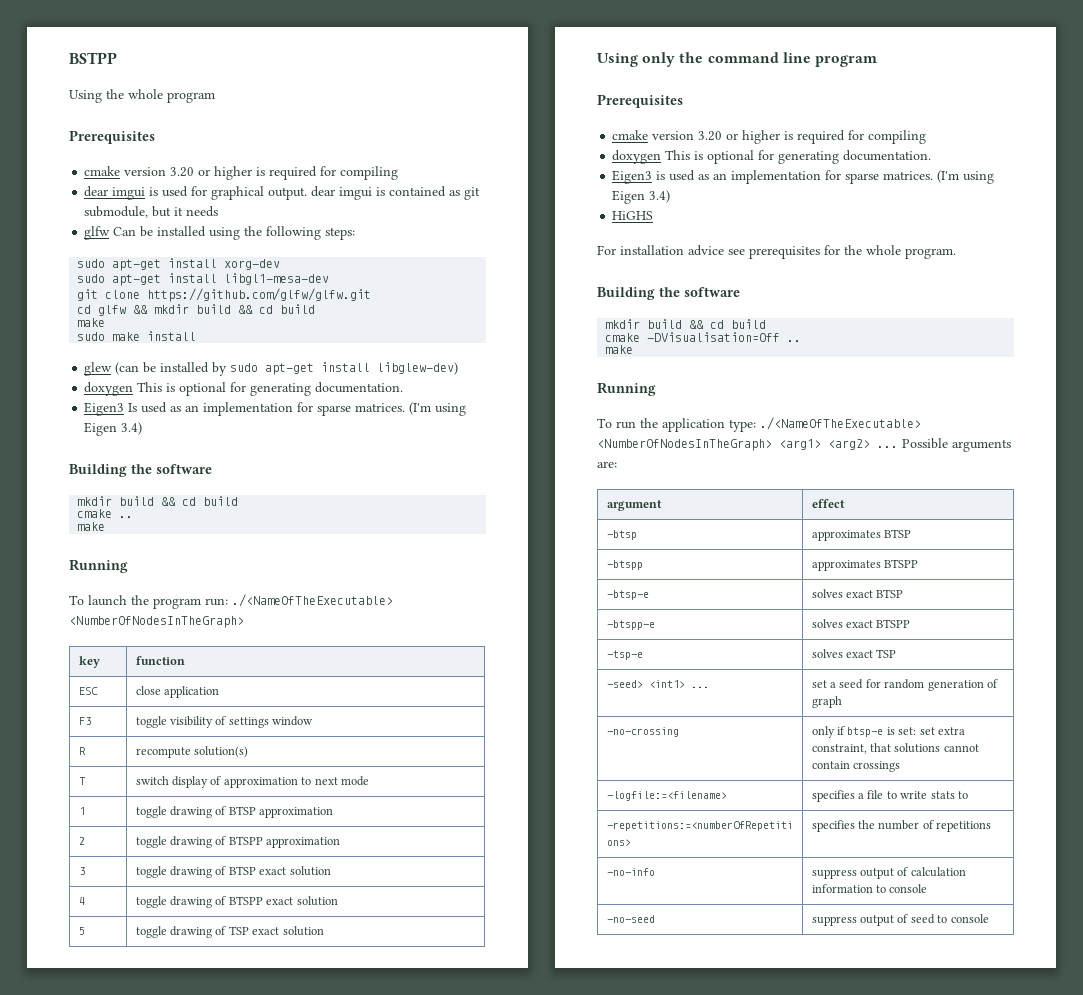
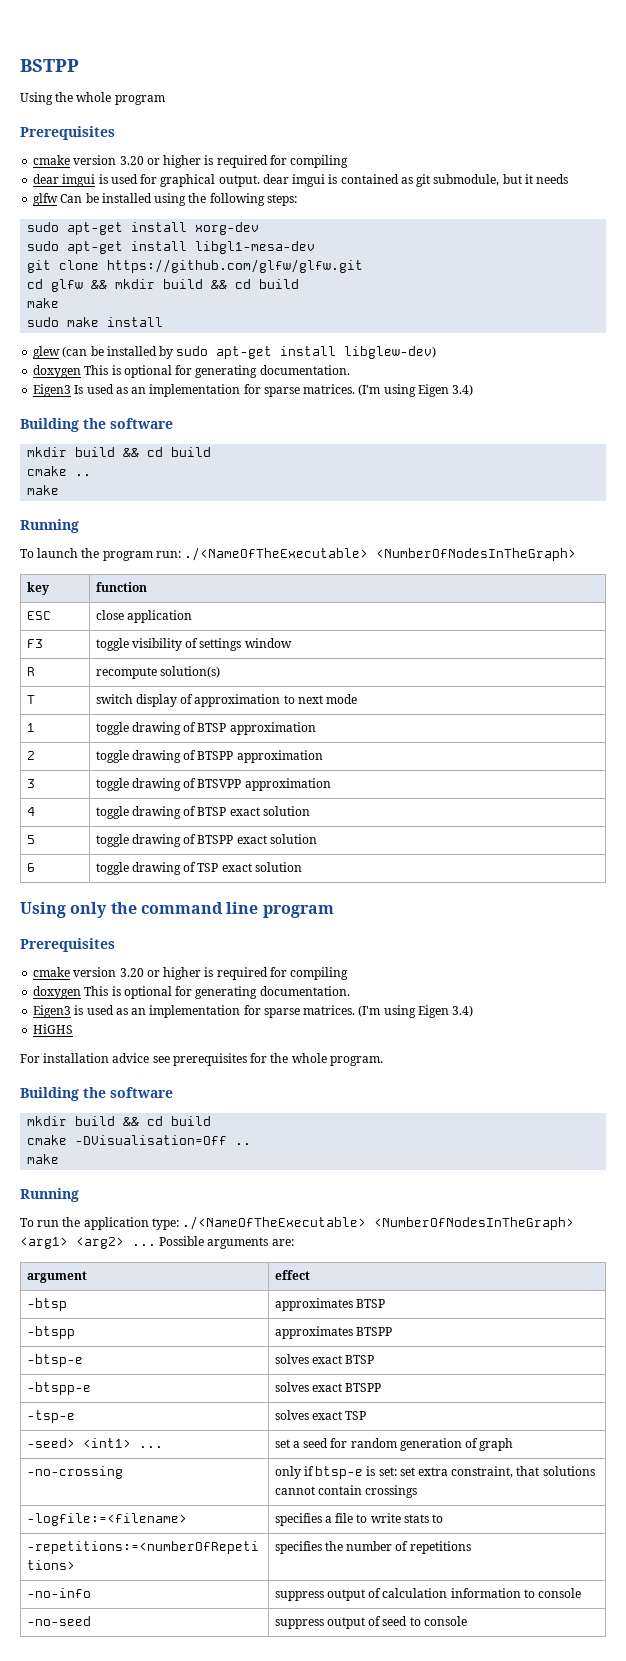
- 3 | toggle drawing of BTSP exact solution
+ 3 | toggle drawing of BTSVPP approximation
+ 4 | toggle drawing of BTSP exact solution
- 4 | toggle drawing of BTSPP exact solution
+ 5 | toggle drawing of BTSPP exact solution
- 5 | toggle drawing of TSP exact solution
+ 6 | toggle drawing of TSP exact solution

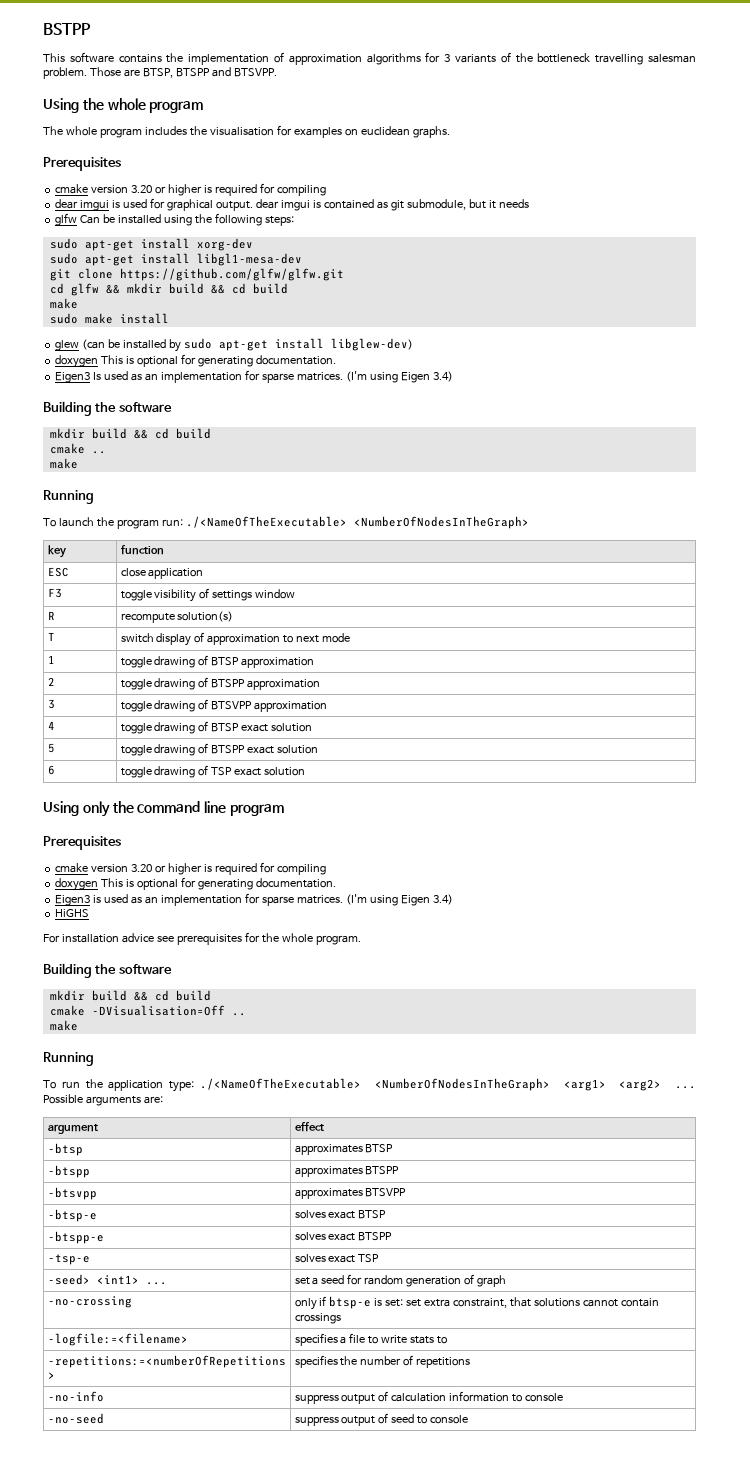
+ This software contains the implementation of approximation algorithms for 3 variants of the bottleneck travelling salesman problem. Those are BTSP, BTSPP and BTSVPP.
  Using the whole program
+ The whole program includes the visualisation for examples on euclidean graphs.
+ -btsvpp | approximates BTSVPP

